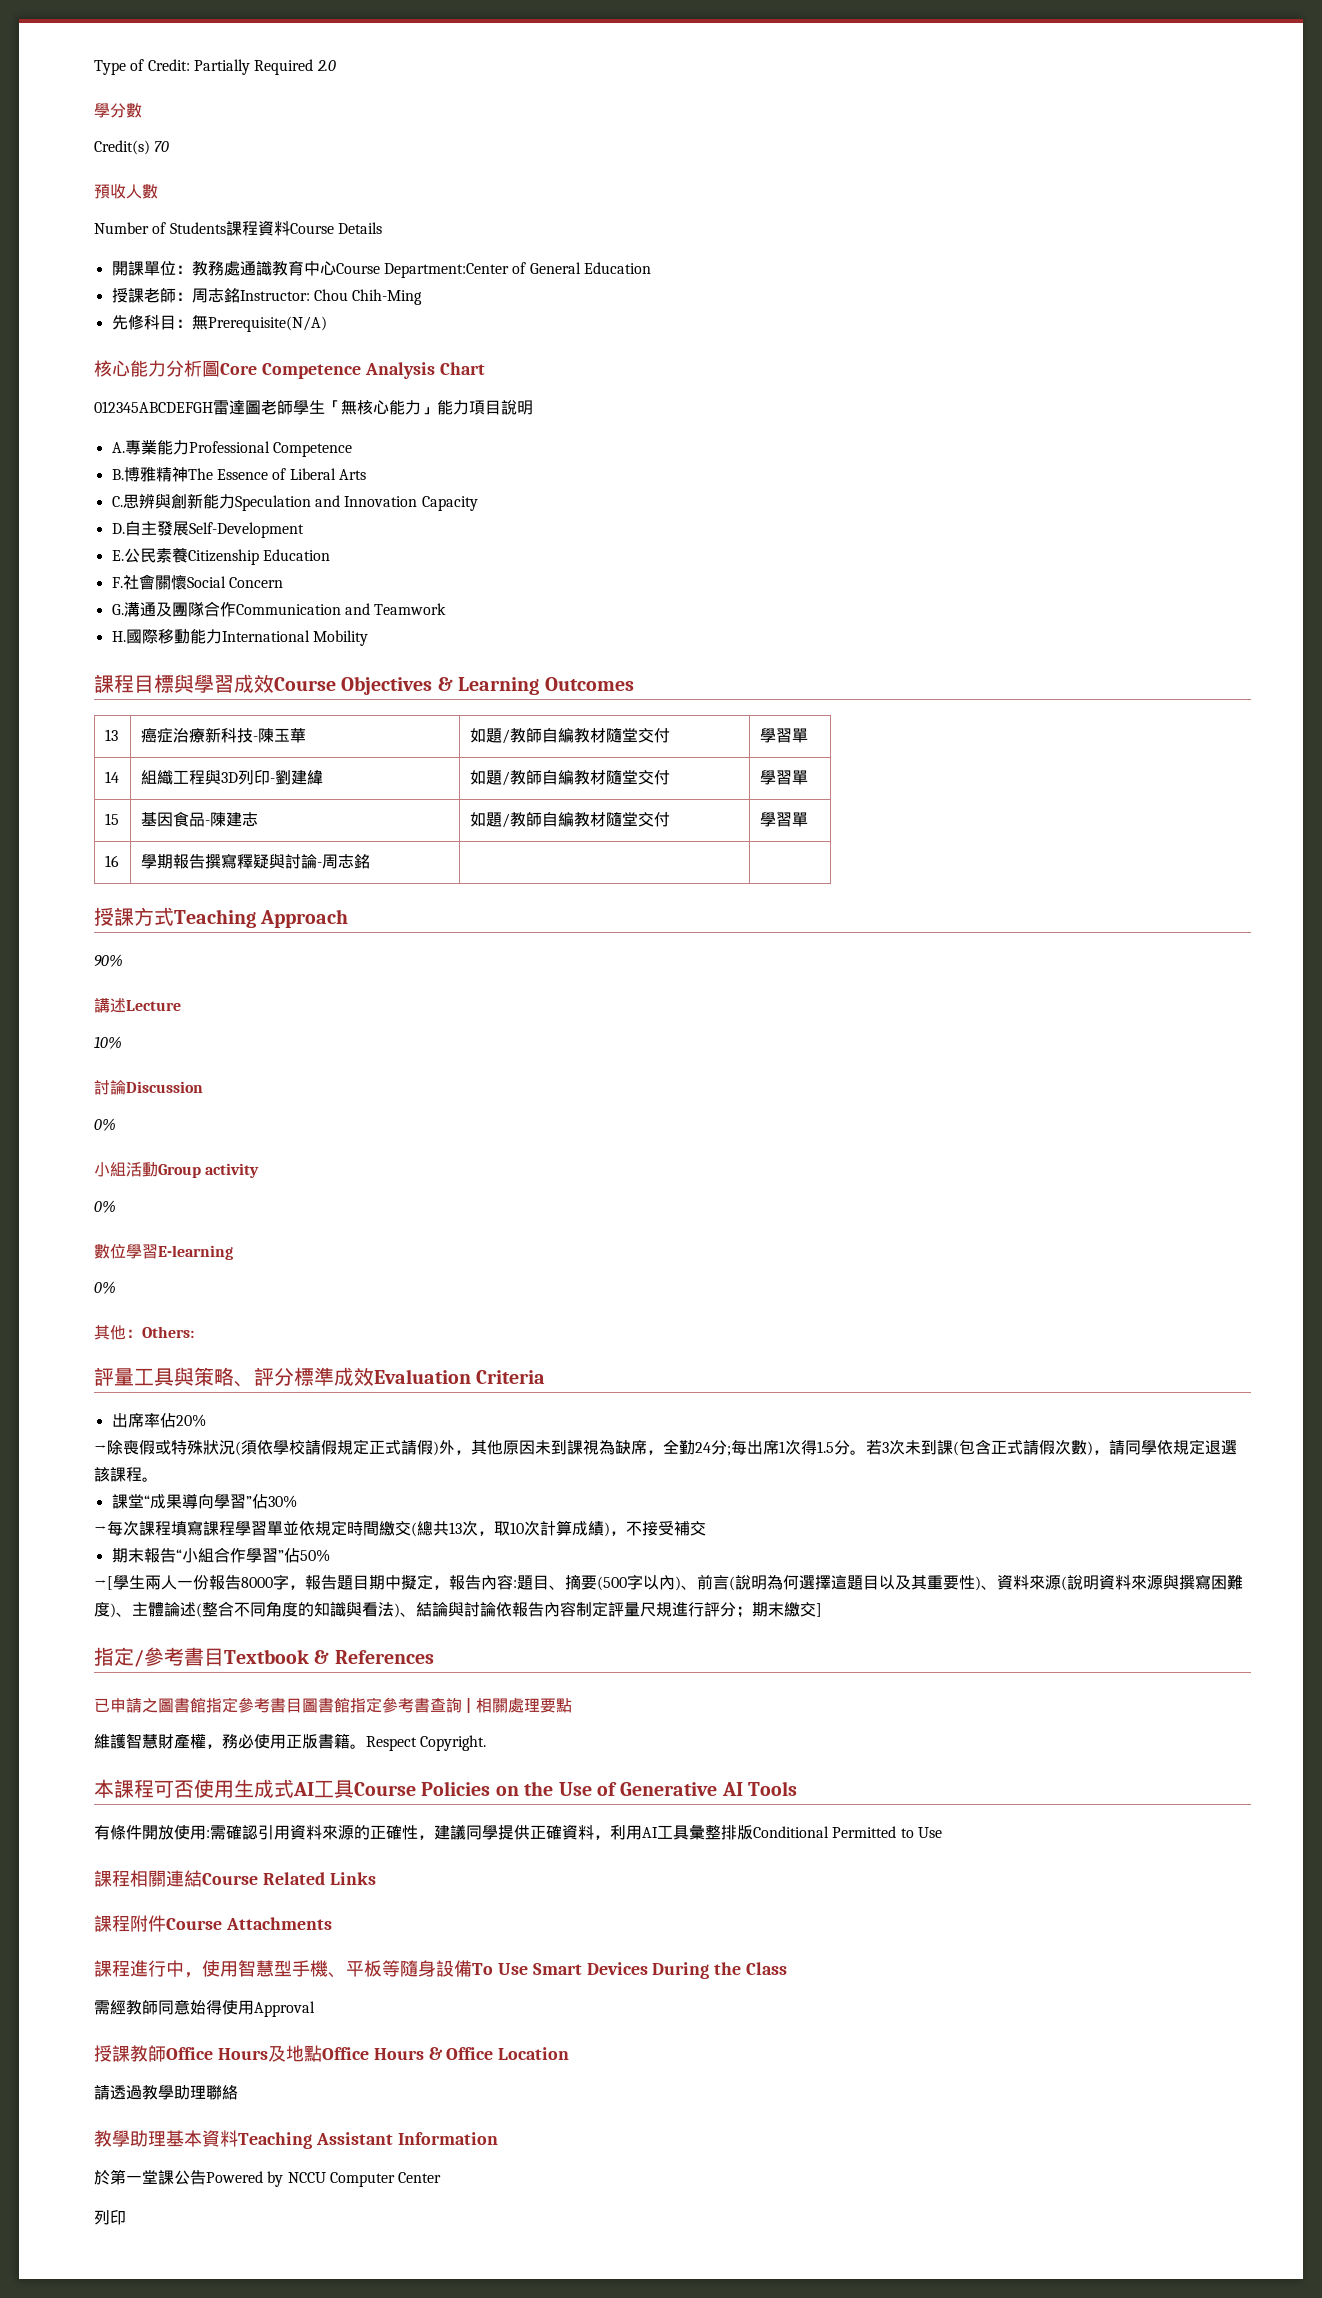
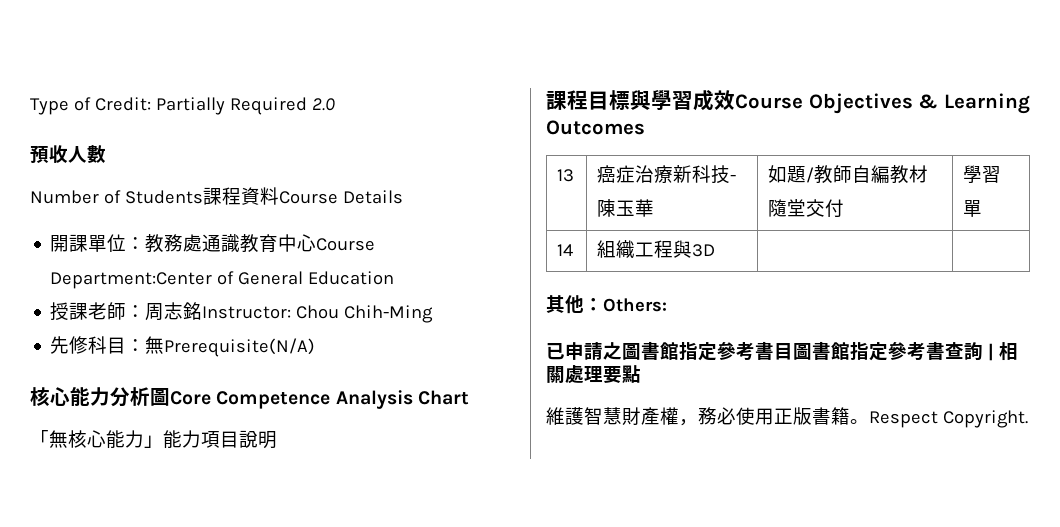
- 學分數
- Credit(s) 70
- 012345ABCDEFGH雷達圖老師學生「無核心能力」能力項目說明
+ 「無核心能力」能力項目說明
- A.專業能力Professional Competence
- B.博雅精神The Essence of Liberal Arts
- C.思辨與創新能力Speculation and Innovation Capacity
- D.自主發展Self-Development
- E.公民素養Citizenship Education
- F.社會關懷Social Concern
- G.溝通及團隊合作Communication and Teamwork
- H.國際移動能力International Mobility
- 14 | 組織工程與3D列印-劉建緯 | 如題/教師自編教材隨堂交付 | 學習單
- 15 | 基因食品-陳建志 | 如題/教師自編教材隨堂交付 | 學習單
- 16 | 學期報告撰寫釋疑與討論-周志銘 | |
- 授課方式Teaching Approach
- 90%
- 講述Lecture
- 10%
- 討論Discussion
- 0%
- 小組活動Group activity
- 0%
- 數位學習E-learning
- 0%
+ 14 | 組織工程與3D | |
  其他：Others:
- 評量工具與策略、評分標準成效Evaluation Criteria
- 出席率佔20%
- →除喪假或特殊狀況(須依學校請假規定正式請假)外，其他原因未到課視為缺席，全勤24分;每出席1次得1.5分。若3次未到課(包含正式請假次數)，請同學依規定退選該課程。
- 課堂“成果導向學習”佔30%
- →每次課程填寫課程學習單並依規定時間繳交(總共13次，取10次計算成績)，不接受補交
- 期末報告“小組合作學習”佔50%
- →[學生兩人一份報告8000字，報告題目期中擬定，報告內容:題目、摘要(500字以內)、前言(說明為何選擇這題目以及其重要性)、資料來源(說明資料來源與撰寫困難度)、主體論述(整合不同角度的知識與看法)、結論與討論依報告內容制定評量尺規進行評分；期末繳交]
- 指定/參考書目Textbook & References
- 本課程可否使用生成式AI工具Course Policies on the Use of Generative AI Tools
- 有條件開放使用:需確認引用資料來源的正確性，建議同學提供正確資料，利用AI工具彙整排版Conditional Permitted to Use
- 課程相關連結Course Related Links
- 課程附件Course Attachments
- 課程進行中，使用智慧型手機、平板等隨身設備To Use Smart Devices During the Class
- 需經教師同意始得使用Approval
- 授課教師Office Hours及地點Office Hours & Office Location
- 請透過教學助理聯絡
- 教學助理基本資料Teaching Assistant Information
- 於第一堂課公告Powered by NCCU Computer Center
- 列印

